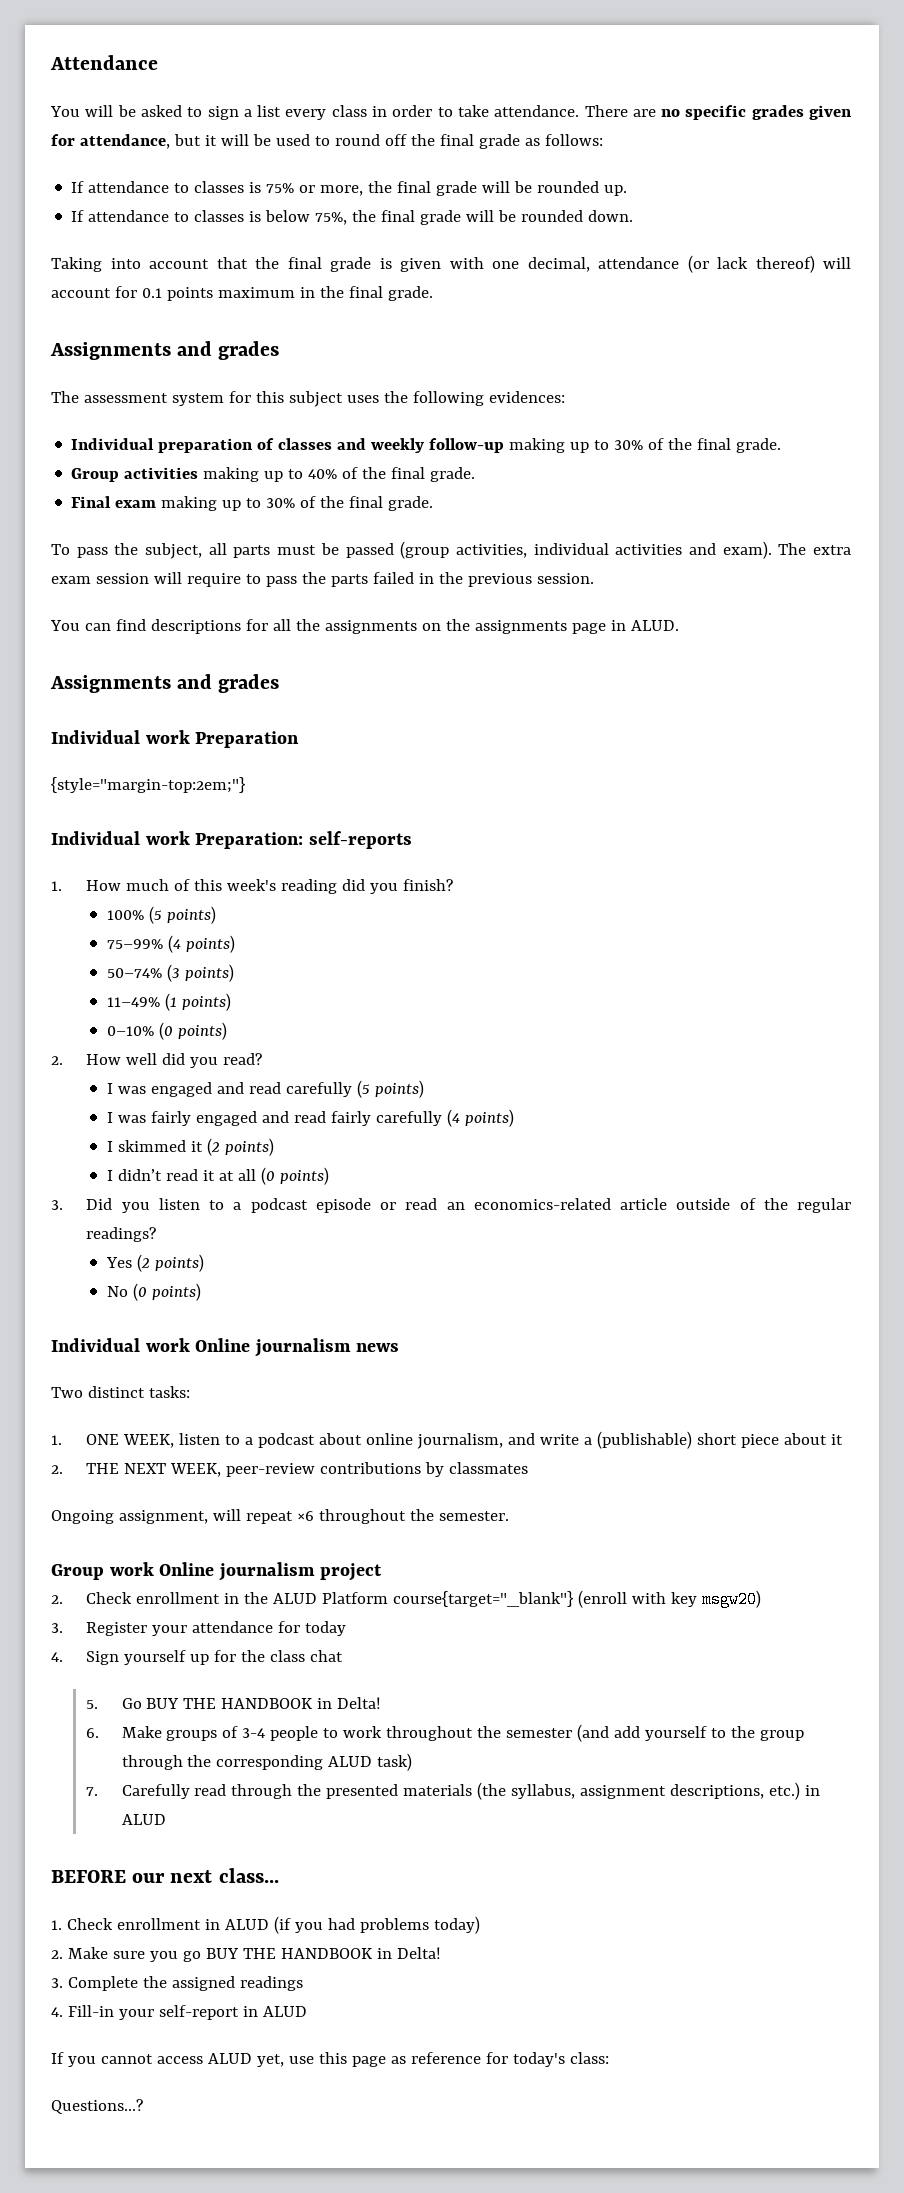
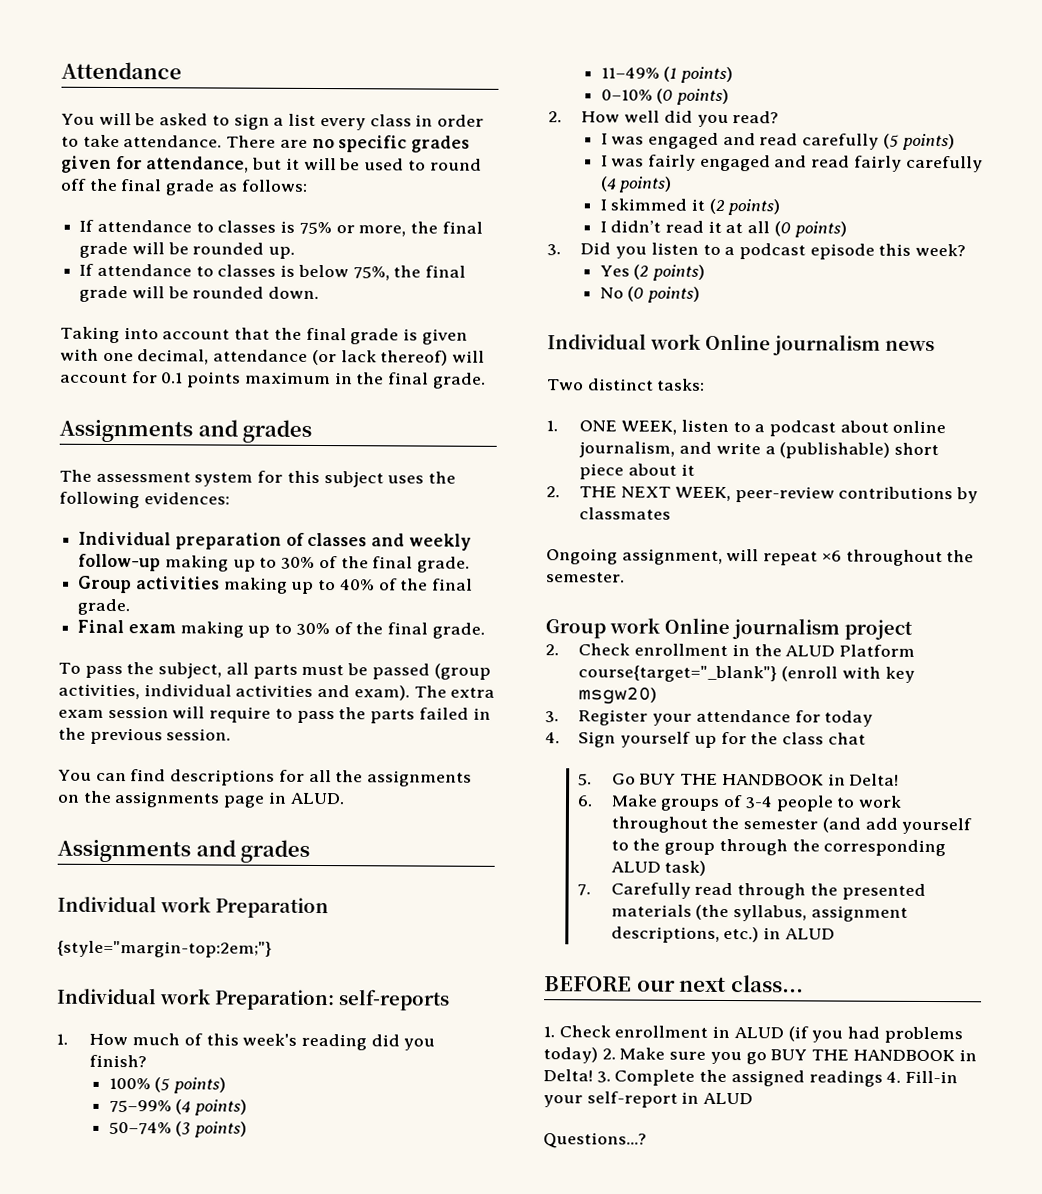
- 3. Did you listen to a podcast episode or read an economics-related article outside of the regular readings?
+ 3. Did you listen to a podcast episode this week?
- 1. Check enrollment in ALUD (if you had problems today)
- 2. Make sure you go BUY THE HANDBOOK in Delta!
- 3. Complete the assigned readings
- 4. Fill-in your self-report in ALUD
+ 1. Check enrollment in ALUD (if you had problems today) 2. Make sure you go BUY THE HANDBOOK in Delta! 3. Complete the assigned readings 4. Fill-in your self-report in ALUD
- If you cannot access ALUD yet, use this page as reference for today's class:

